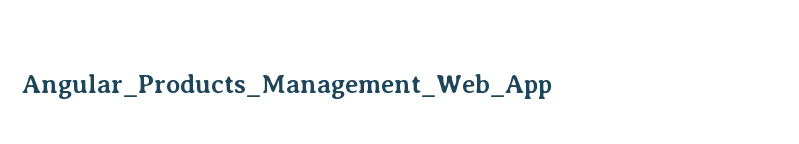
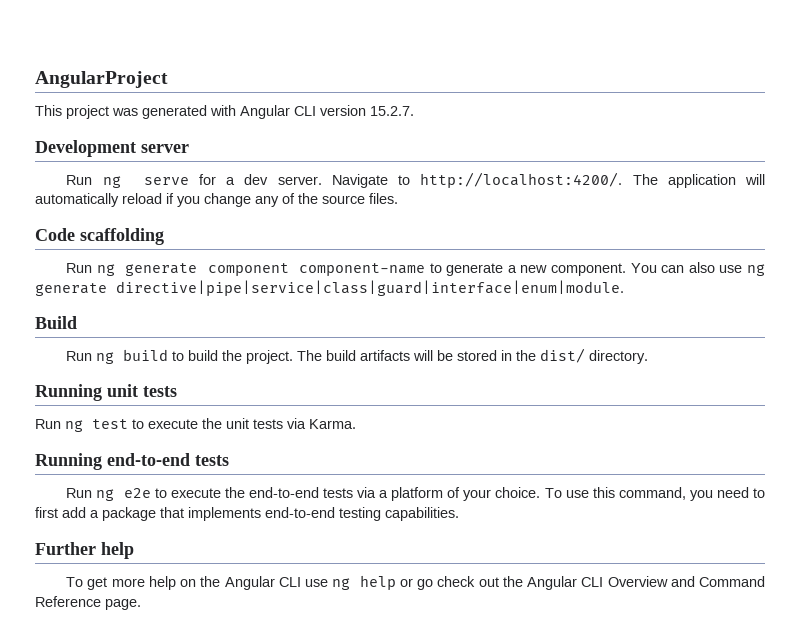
- Angular_Products_Management_Web_App
+ AngularProject
+ This project was generated with Angular CLI version 15.2.7.
+ Development server
+ Run ng serve for a dev server. Navigate to http://localhost:4200/. The application will automatically reload if you change any of the source files.
+ Code scaffolding
+ Run ng generate component component-name to generate a new component. You can also use ng generate directive|pipe|service|class|guard|interface|enum|module.
+ Build
+ Run ng build to build the project. The build artifacts will be stored in the dist/ directory.
+ Running unit tests
+ Run ng test to execute the unit tests via Karma.
+ Running end-to-end tests
+ Run ng e2e to execute the end-to-end tests via a platform of your choice. To use this command, you need to first add a package that implements end-to-end testing capabilities.
+ Further help
+ To get more help on the Angular CLI use ng help or go check out the Angular CLI Overview and Command Reference page.

